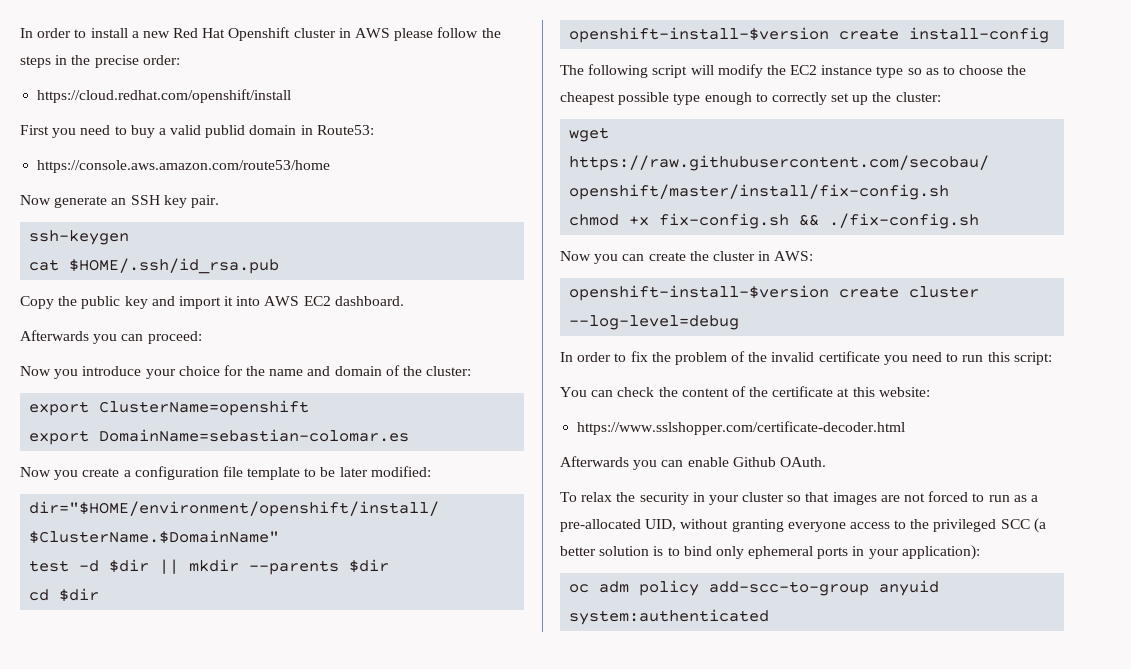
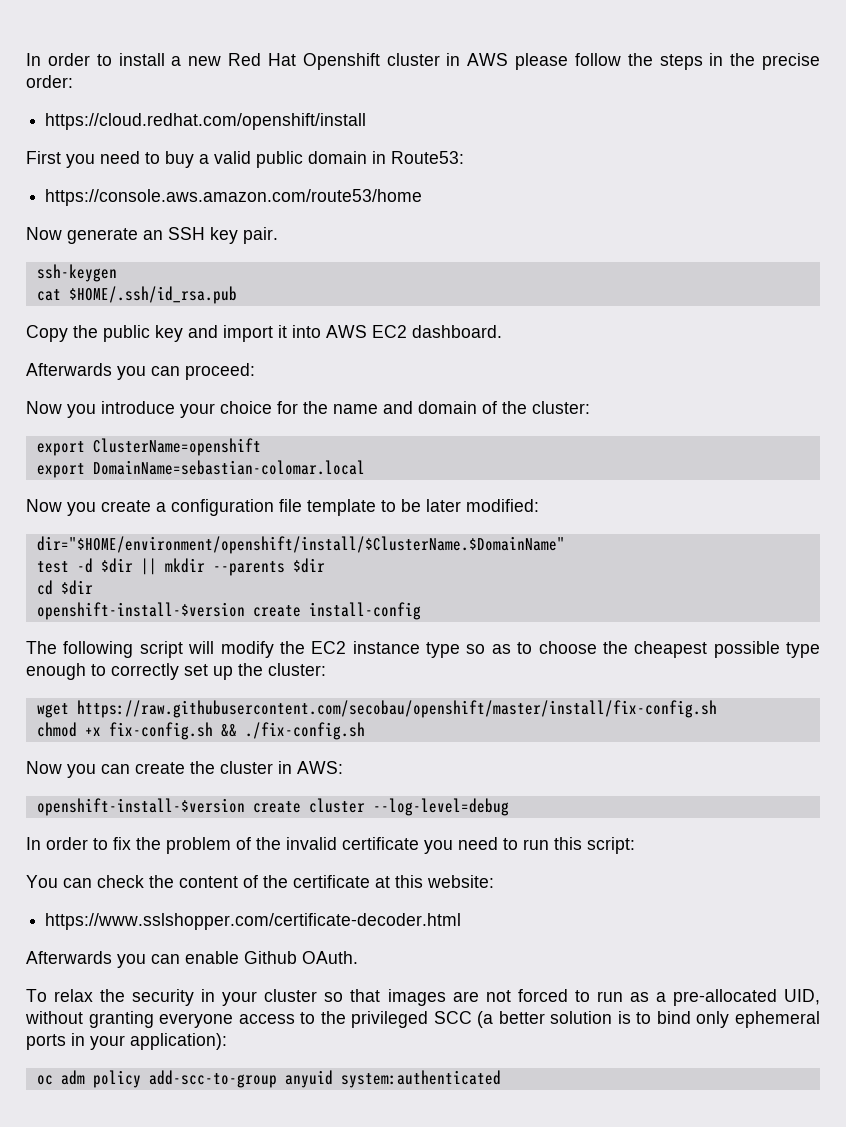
- First you need to buy a valid publid domain in Route53:
+ First you need to buy a valid public domain in Route53:
- export DomainName=sebastian-colomar.es
+ export DomainName=sebastian-colomar.local

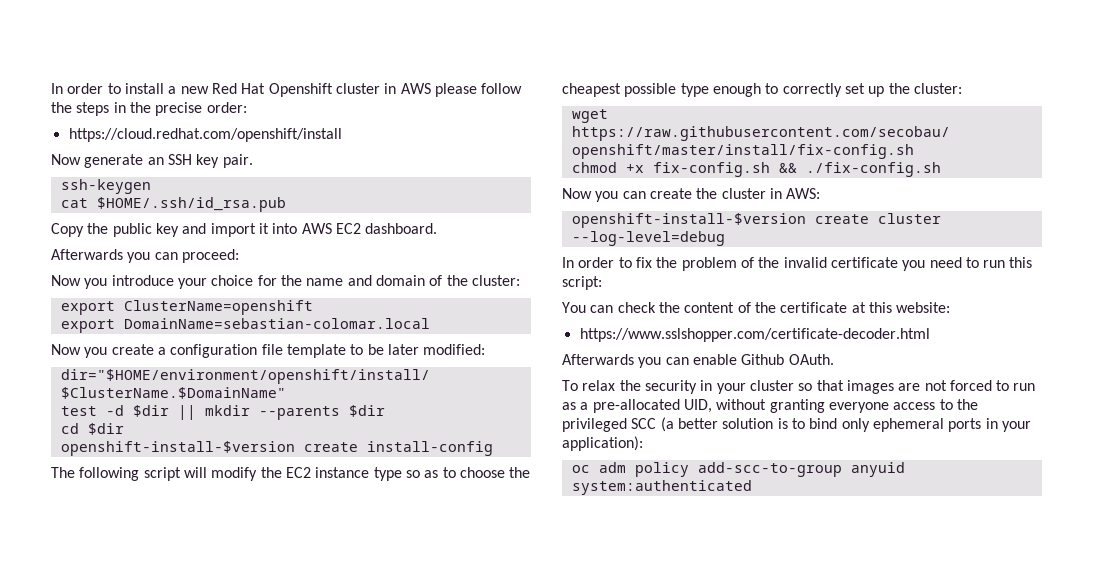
- First you need to buy a valid public domain in Route53:
- https://console.aws.amazon.com/route53/home

